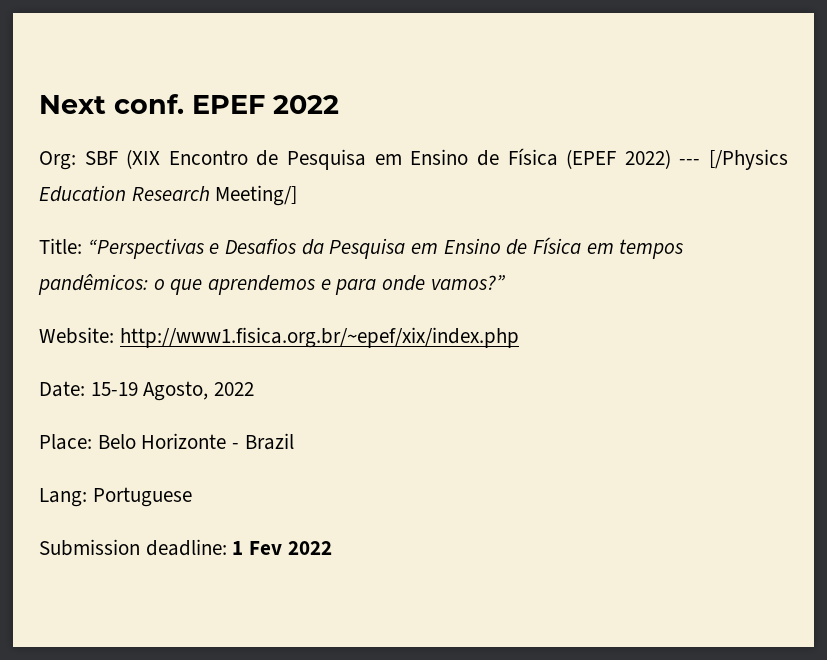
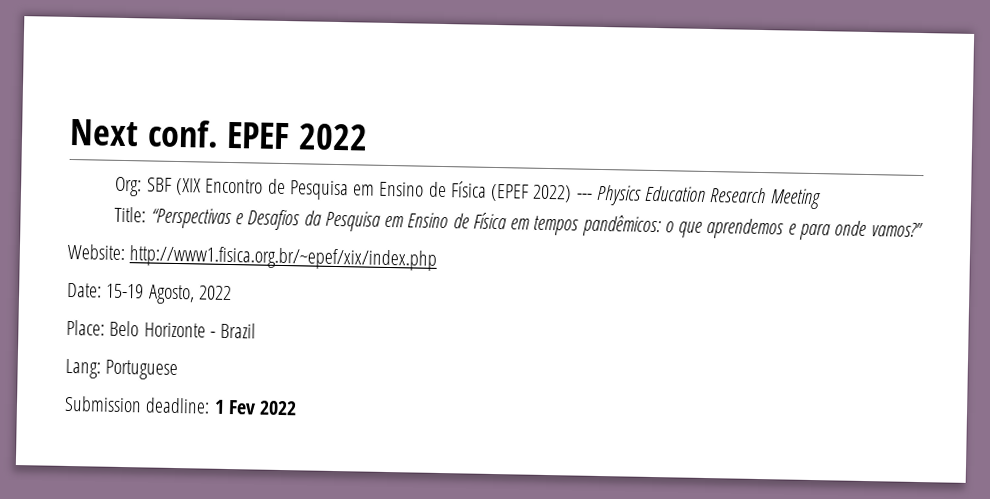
- Org: SBF (XIX Encontro de Pesquisa em Ensino de Física (EPEF 2022) --- [/Physics Education Research Meeting/]
+ Org: SBF (XIX Encontro de Pesquisa em Ensino de Física (EPEF 2022) --- Physics Education Research Meeting

